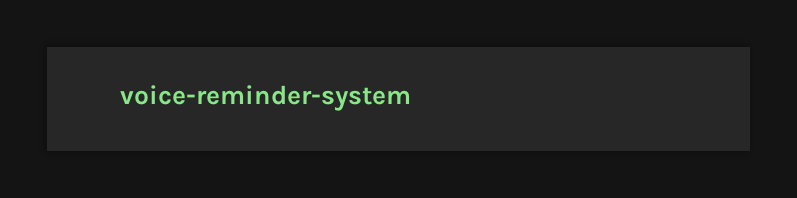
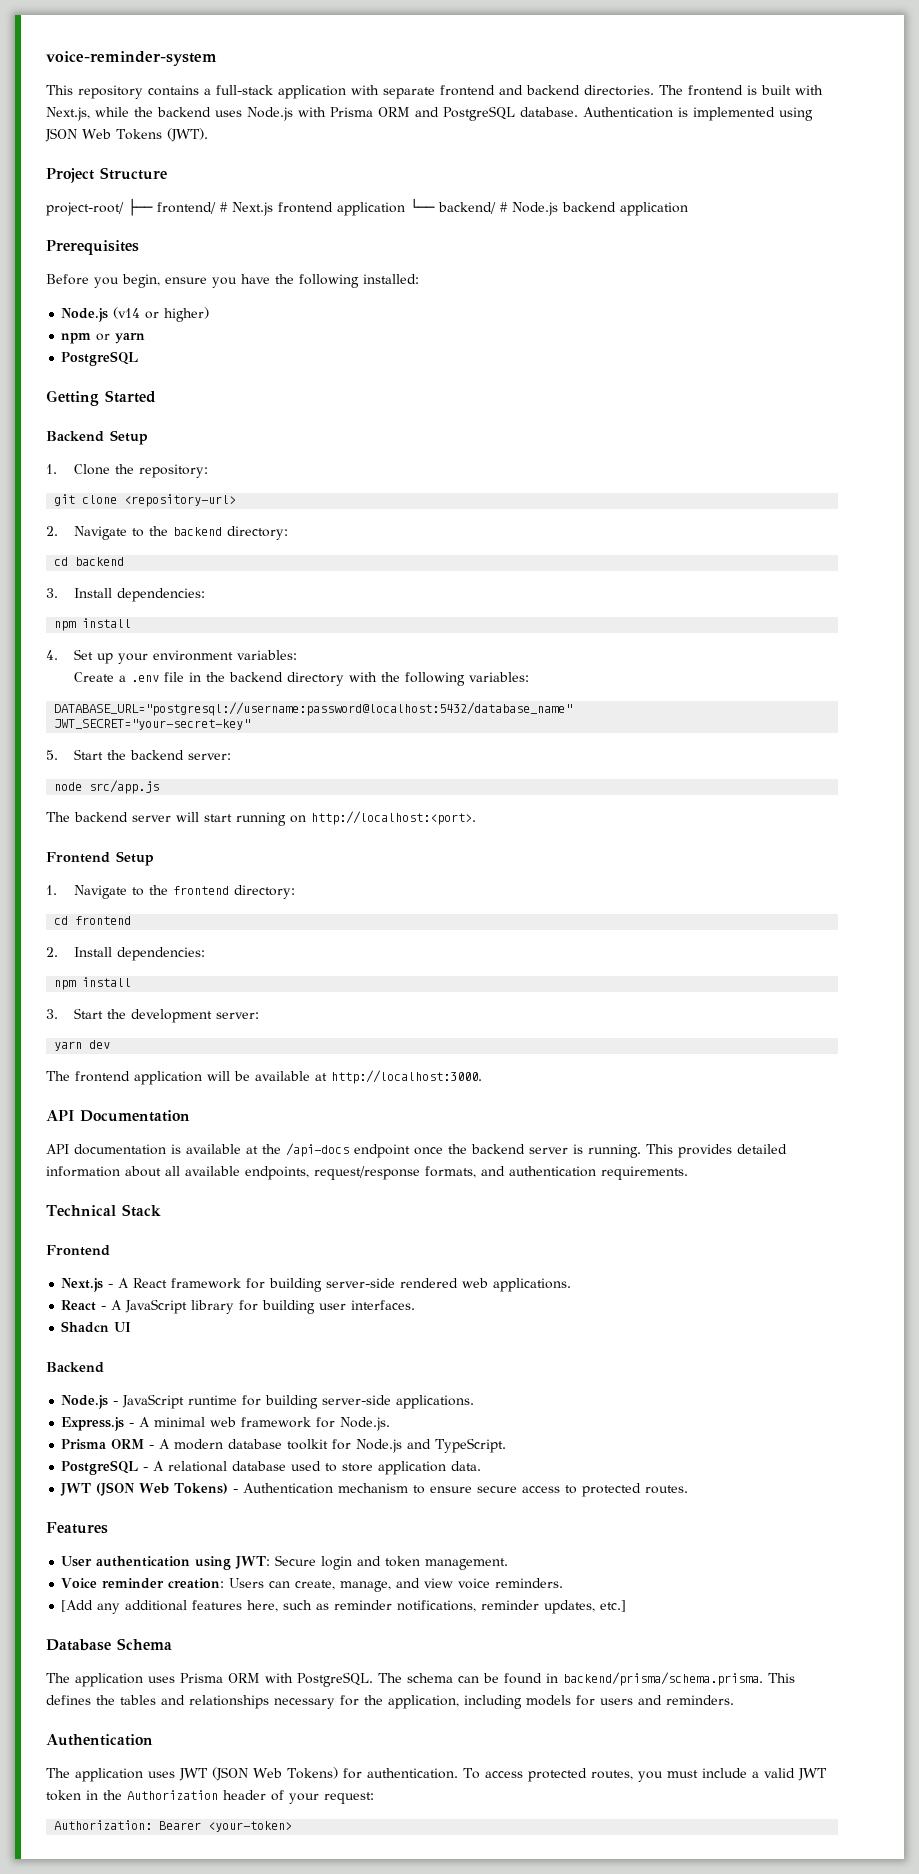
+ This repository contains a full-stack application with separate frontend and backend directories. The frontend is built with Next.js, while the backend uses Node.js with Prisma ORM and PostgreSQL database. Authentication is implemented using JSON Web Tokens (JWT).
+ Project Structure
+ project-root/ ├── frontend/ # Next.js frontend application └── backend/ # Node.js backend application
+ Prerequisites
+ Before you begin, ensure you have the following installed:
+ Node.js (v14 or higher)
+ npm or yarn
+ PostgreSQL
+ Getting Started
+ Backend Setup
+ 1. Clone the repository:
+ git clone <repository-url>
+ 2. Navigate to the backend directory:
+ cd backend
+ 3. Install dependencies:
+ npm install
+ 4. Set up your environment variables:
+ Create a .env file in the backend directory with the following variables:
+ DATABASE_URL="postgresql://username:password@localhost:5432/database_name"
+ JWT_SECRET="your-secret-key"
+ 5. Start the backend server:
+ node src/app.js
+ The backend server will start running on http://localhost:<port>.
+ Frontend Setup
+ 1. Navigate to the frontend directory:
+ cd frontend
+ 2. Install dependencies:
+ npm install
+ 3. Start the development server:
+ yarn dev
+ The frontend application will be available at http://localhost:3000.
+ API Documentation
+ API documentation is available at the /api-docs endpoint once the backend server is running. This provides detailed information about all available endpoints, request/response formats, and authentication requirements.
+ Technical Stack
+ Frontend
+ Next.js - A React framework for building server-side rendered web applications.
+ React - A JavaScript library for building user interfaces.
+ Shadcn UI
+ Backend
+ Node.js - JavaScript runtime for building server-side applications.
+ Express.js - A minimal web framework for Node.js.
+ Prisma ORM - A modern database toolkit for Node.js and TypeScript.
+ PostgreSQL - A relational database used to store application data.
+ JWT (JSON Web Tokens) - Authentication mechanism to ensure secure access to protected routes.
+ Features
+ User authentication using JWT: Secure login and token management.
+ Voice reminder creation: Users can create, manage, and view voice reminders.
+ [Add any additional features here, such as reminder notifications, reminder updates, etc.]
+ Database Schema
+ The application uses Prisma ORM with PostgreSQL. The schema can be found in backend/prisma/schema.prisma. This defines the tables and relationships necessary for the application, including models for users and reminders.
+ Authentication
+ The application uses JWT (JSON Web Tokens) for authentication. To access protected routes, you must include a valid JWT token in the Authorization header of your request:
+ Authorization: Bearer <your-token>

